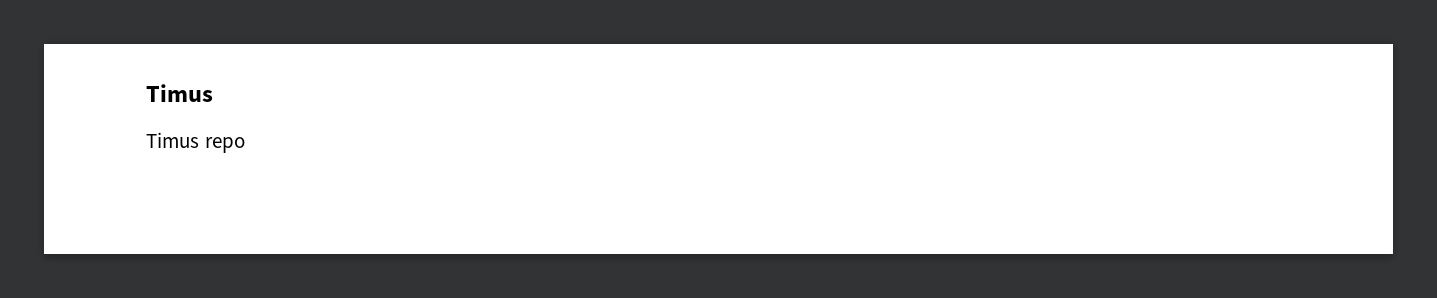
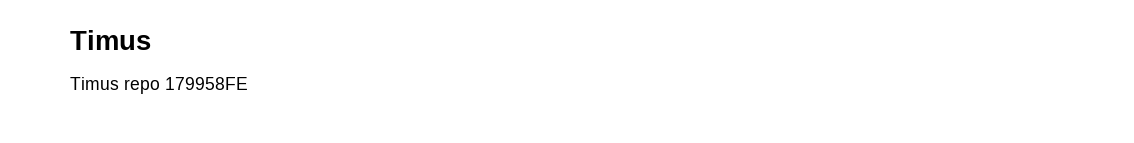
- Timus repo
+ Timus repo 179958FE

